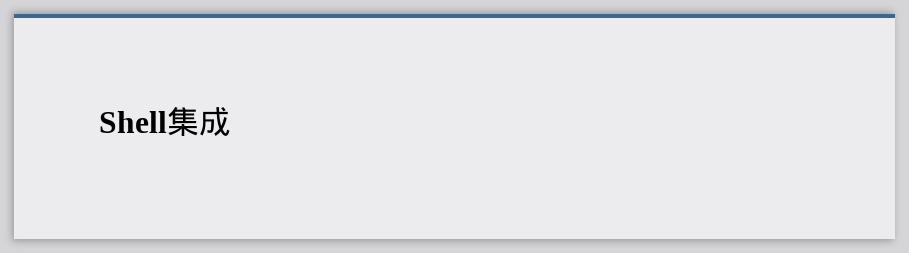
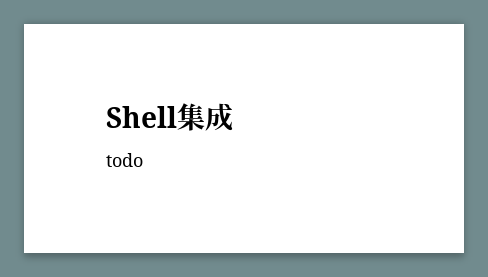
+ todo

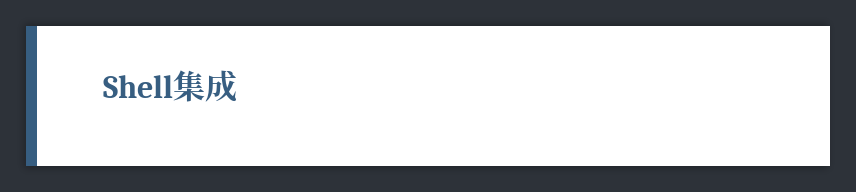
- todo

